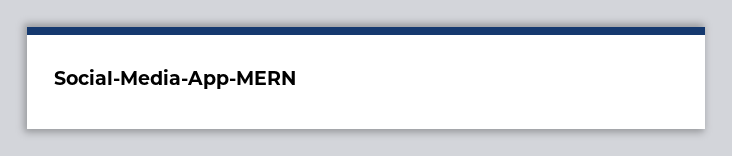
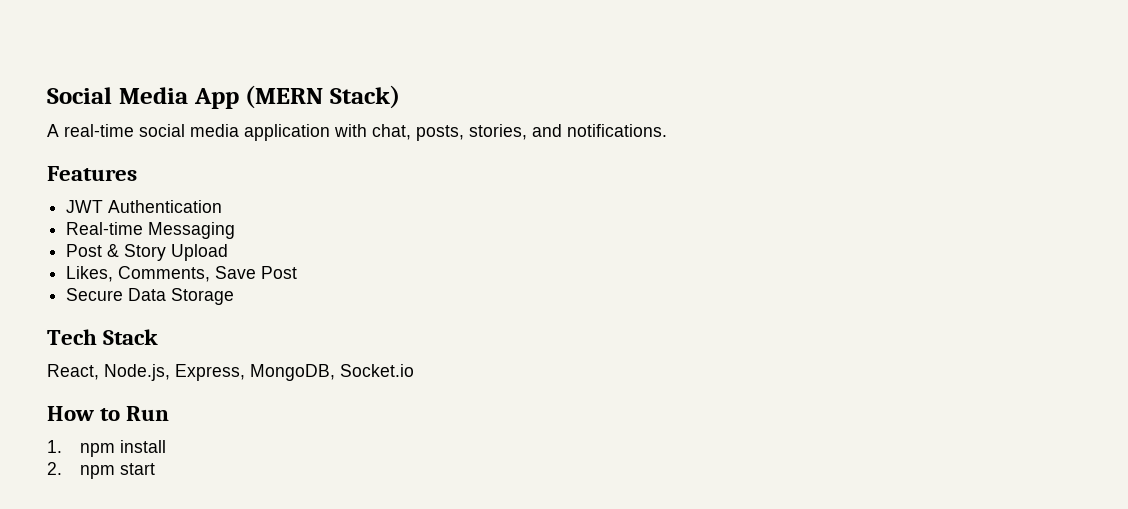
- Social-Media-App-MERN
+ Social Media App (MERN Stack)
+ A real-time social media application with chat, posts, stories, and notifications.
+ Features
+ JWT Authentication
+ Real-time Messaging
+ Post & Story Upload
+ Likes, Comments, Save Post
+ Secure Data Storage
+ Tech Stack
+ React, Node.js, Express, MongoDB, Socket.io
+ How to Run
+ 1. npm install
+ 2. npm start

